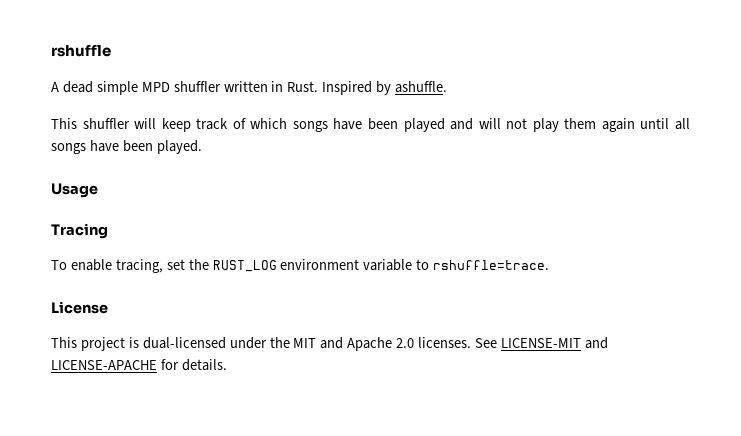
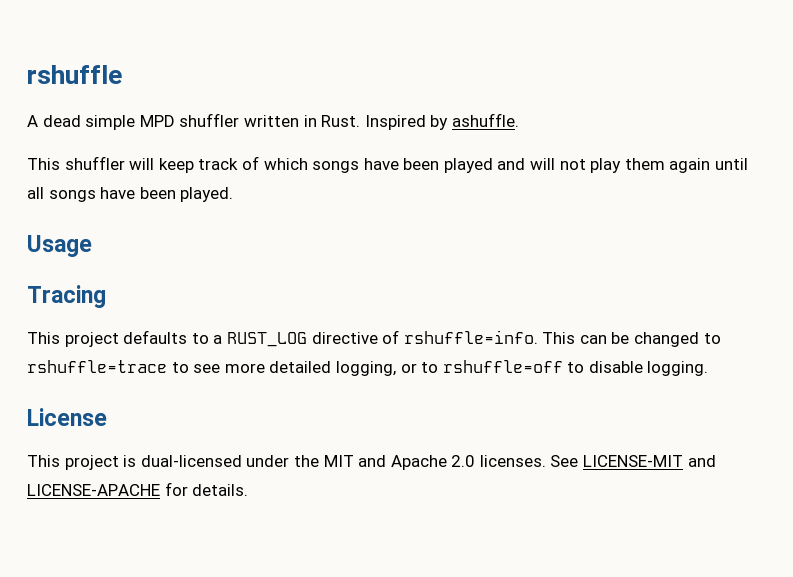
- To enable tracing, set the RUST_LOG environment variable to rshuffle=trace.
+ This project defaults to a RUST_LOG directive of rshuffle=info. This can be changed to rshuffle=trace to see more detailed logging, or to rshuffle=off to disable logging.

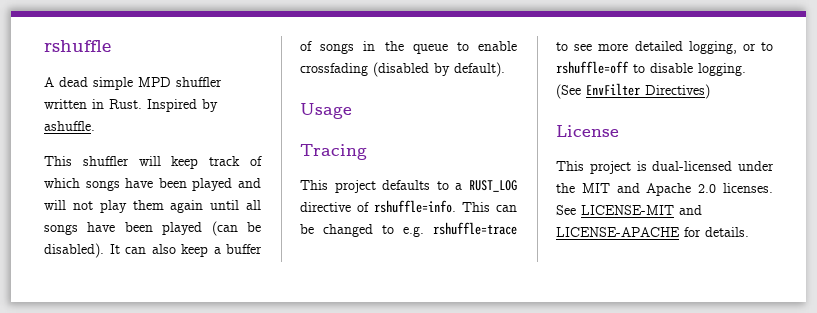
- This shuffler will keep track of which songs have been played and will not play them again until all songs have been played.
+ This shuffler will keep track of which songs have been played and will not play them again until all songs have been played (can be disabled). It can also keep a buffer of songs in the queue to enable crossfading (disabled by default).
- This can be changed to rshuffle=trace to see more detailed logging, or to rshuffle=off to disable logging.
+ This can be changed to e.g. rshuffle=trace to see more detailed logging, or to rshuffle=off to disable logging. (See EnvFilter Directives)

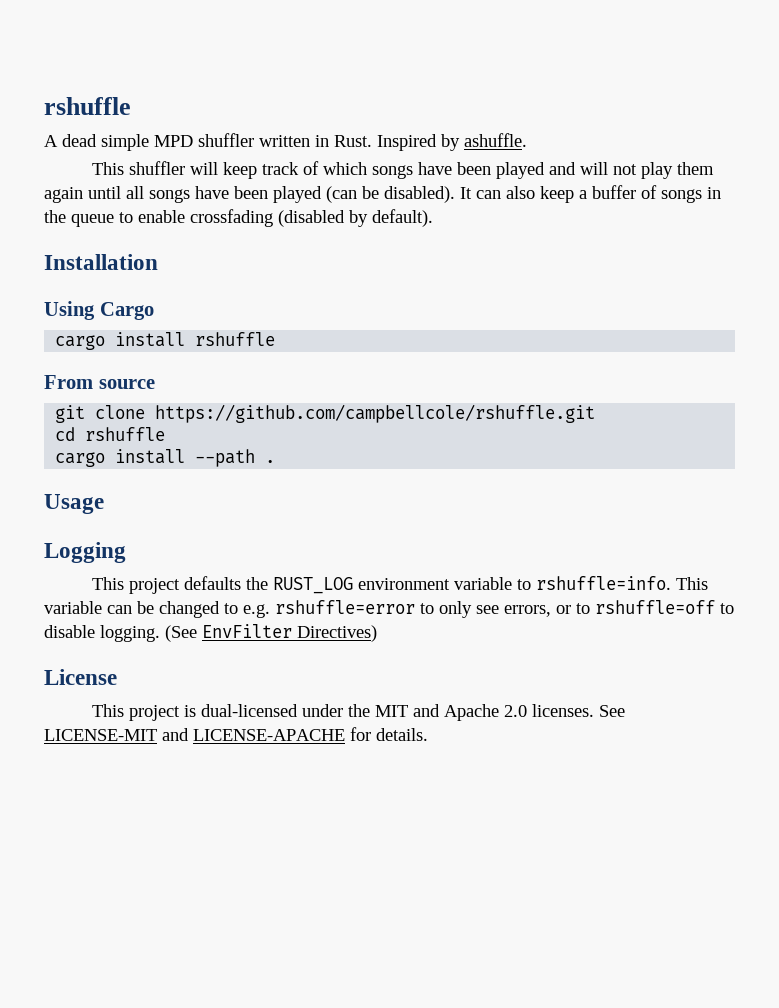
+ Installation
+ Using Cargo
+ cargo install rshuffle
+ From source
+ git clone https://github.com/campbellcole/rshuffle.git
+ cd rshuffle
+ cargo install --path .
- Tracing
+ Logging
- This project defaults to a RUST_LOG directive of rshuffle=info.
+ This project defaults the RUST_LOG environment variable to rshuffle=info.
- This can be changed to e.g. rshuffle=trace to see more detailed logging, or to rshuffle=off to disable logging.
+ This variable can be changed to e.g. rshuffle=error to only see errors, or to rshuffle=off to disable logging.

